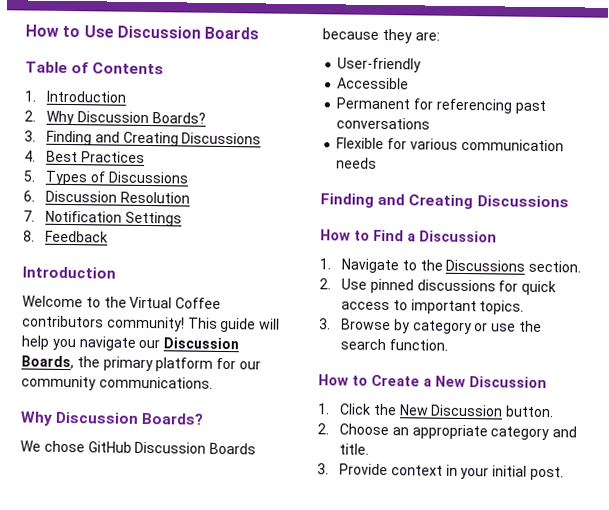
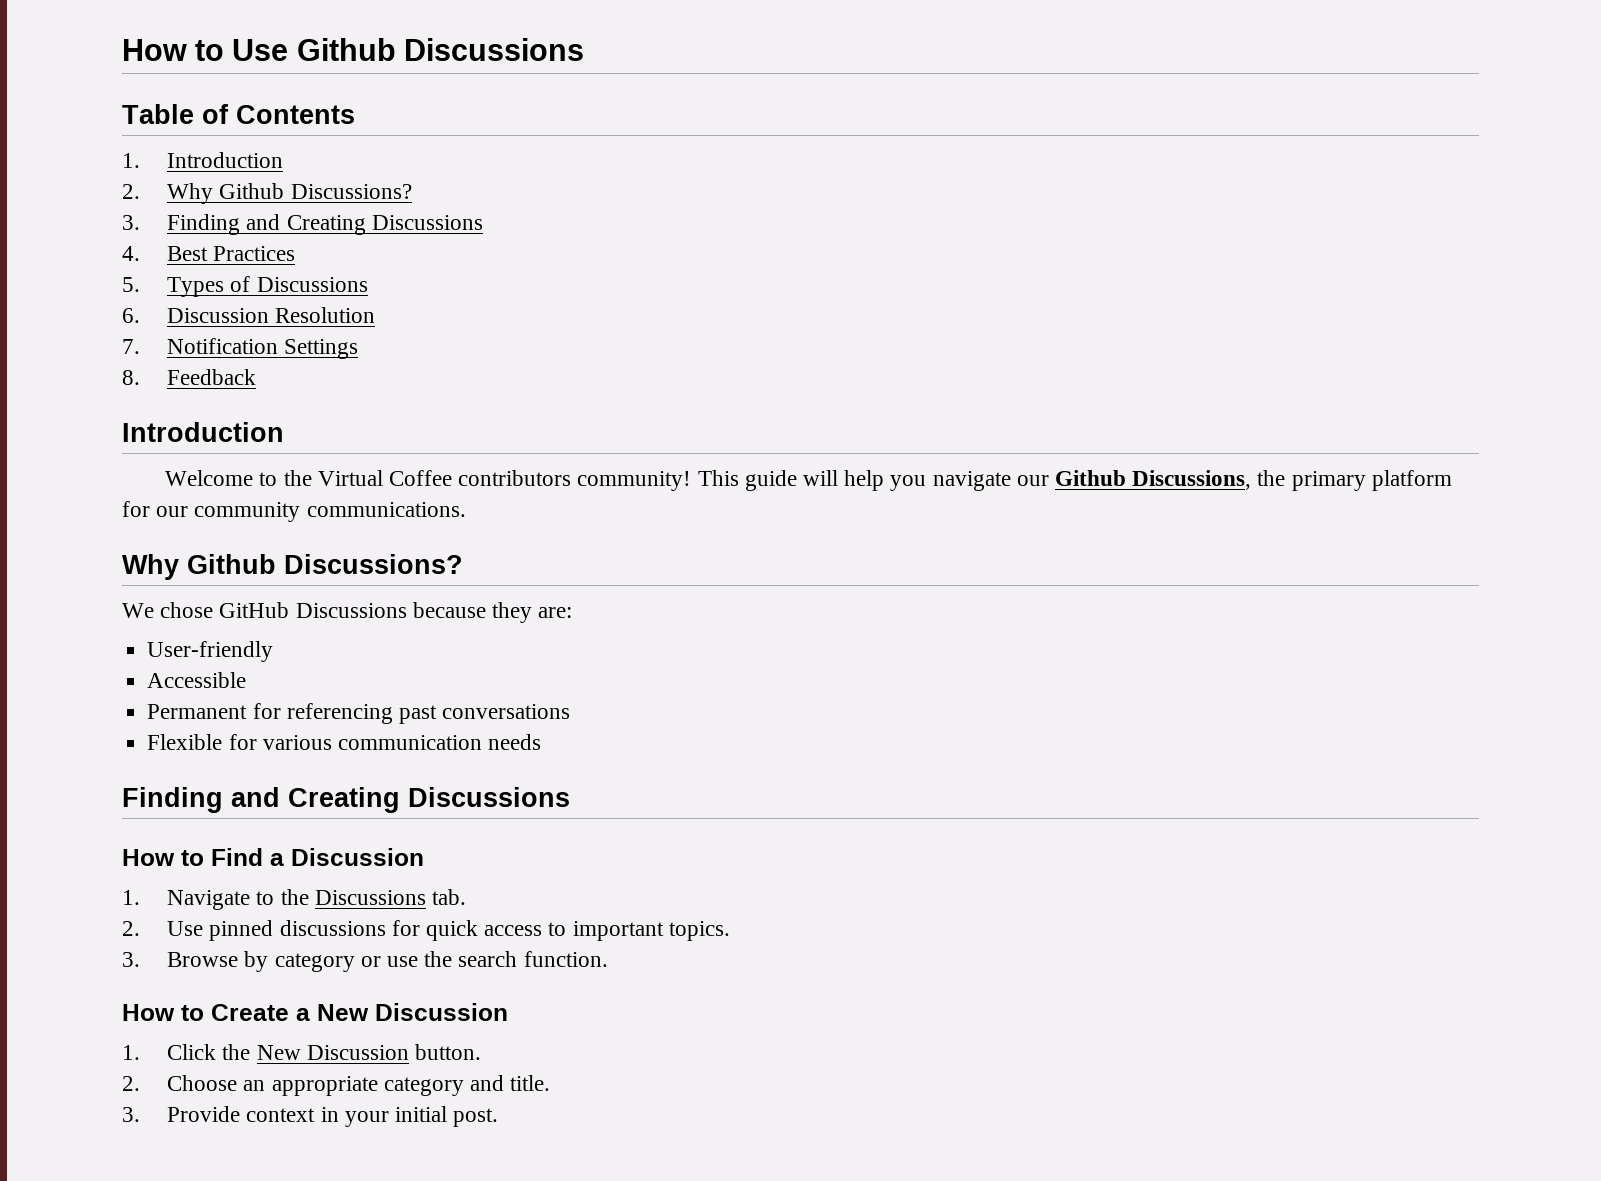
- How to Use Discussion Boards
+ How to Use Github Discussions
- 2. Why Discussion Boards?
+ 2. Why Github Discussions?
- This guide will help you navigate our Discussion Boards, the primary platform for our community communications.
- Why Discussion Boards?
+ This guide will help you navigate our Github Discussions, the primary platform for our community communications.
+ Why Github Discussions?
- We chose GitHub Discussion Boards because they are:
+ We chose GitHub Discussions because they are:
- 1. Navigate to the Discussions section.
+ 1. Navigate to the Discussions tab.

